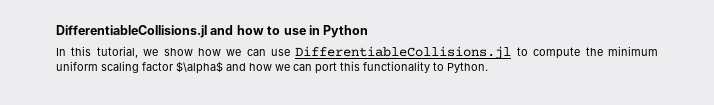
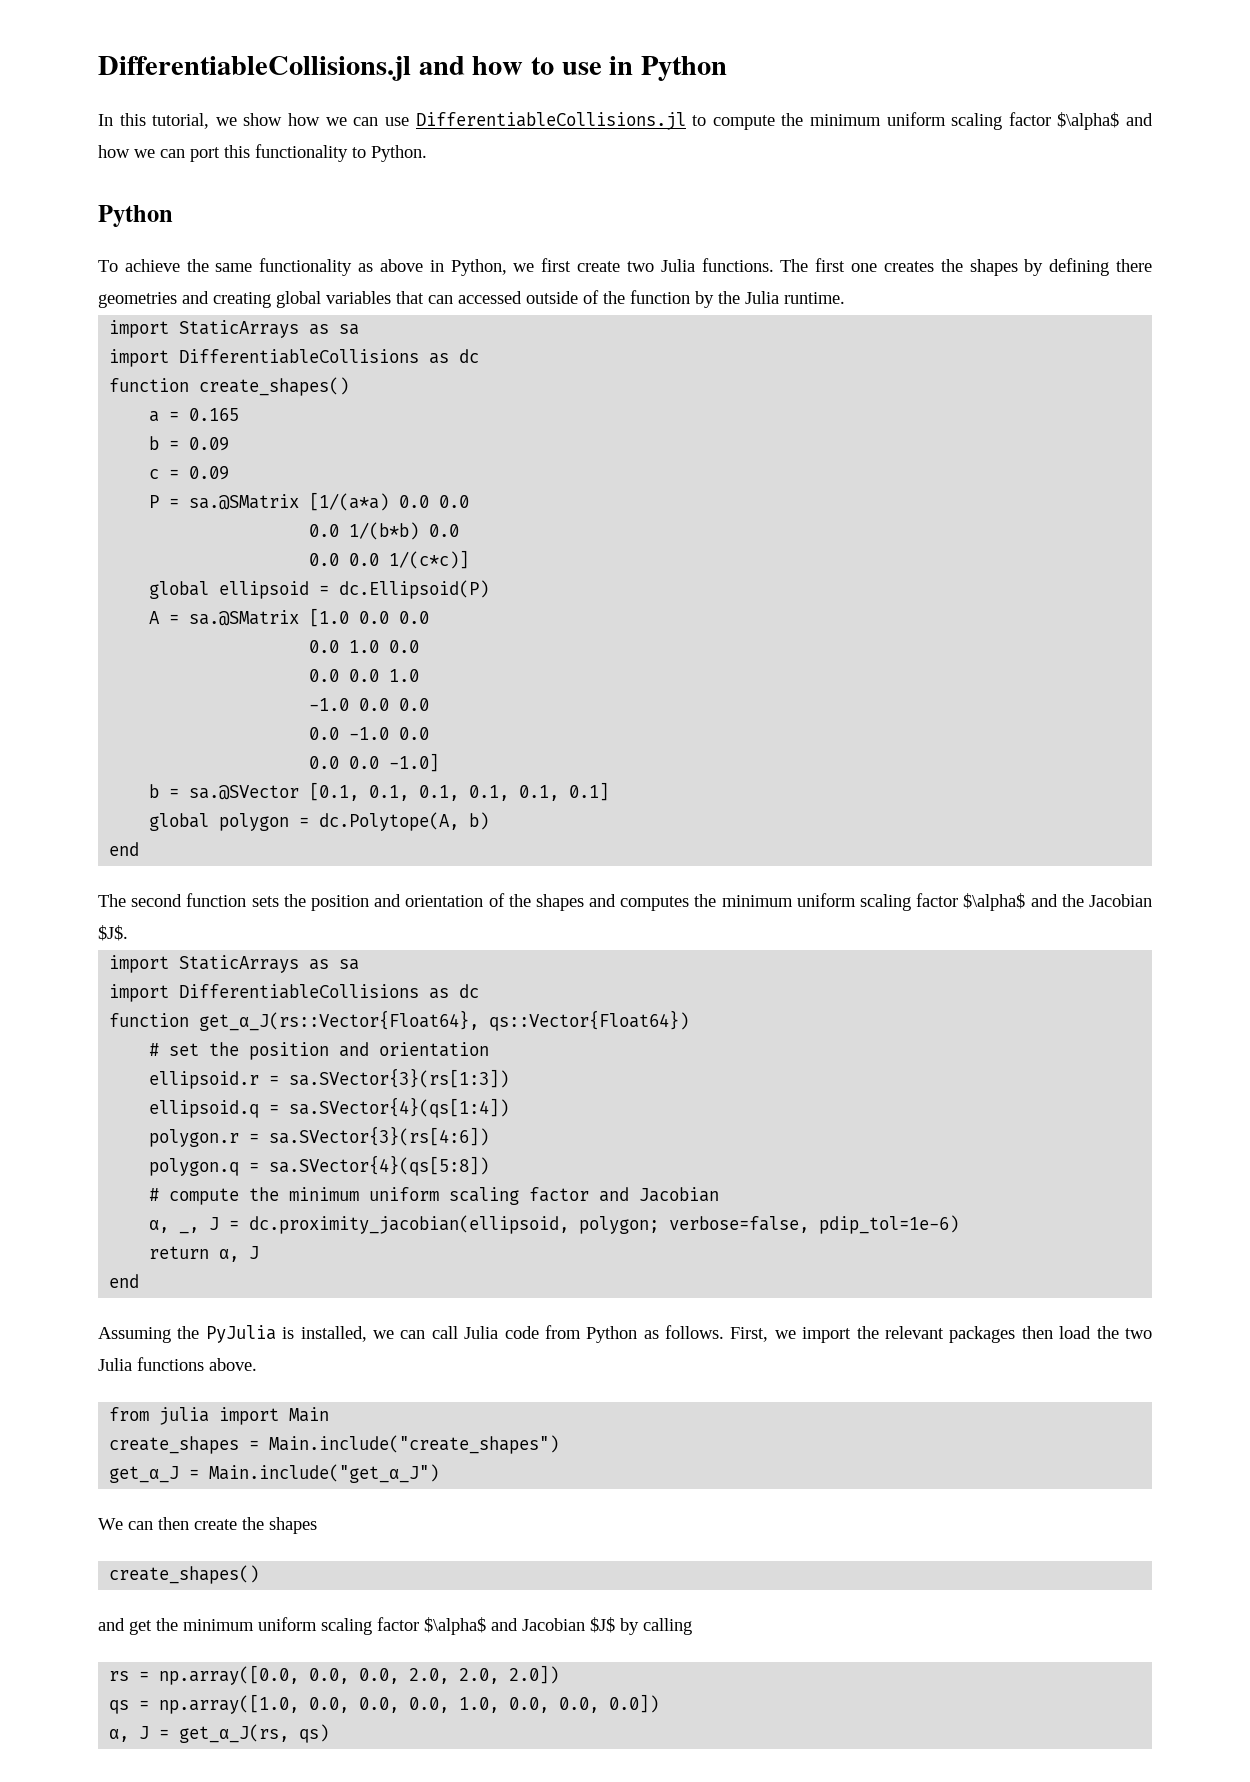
  In this tutorial, we show how we can use DifferentiableCollisions.jl to compute the minimum uniform scaling factor $\alpha$ and how we can port this functionality to Python.
+ Python
+ To achieve the same functionality as above in Python, we first create two Julia functions. The first one creates the shapes by defining there geometries and creating global variables that can accessed outside of the function by the Julia runtime.
+ import StaticArrays as sa
+ import DifferentiableCollisions as dc
+ function create_shapes()
+ a = 0.165
+ b = 0.09
+ c = 0.09
+ P = sa.@SMatrix [1/(a*a) 0.0 0.0
+ 0.0 1/(b*b) 0.0
+ 0.0 0.0 1/(c*c)]
+ global ellipsoid = dc.Ellipsoid(P)
+ A = sa.@SMatrix [1.0 0.0 0.0
+ 0.0 1.0 0.0
+ 0.0 0.0 1.0
+ -1.0 0.0 0.0
+ 0.0 -1.0 0.0
+ 0.0 0.0 -1.0]
+ b = sa.@SVector [0.1, 0.1, 0.1, 0.1, 0.1, 0.1]
+ global polygon = dc.Polytope(A, b)
+ end
+ The second function sets the position and orientation of the shapes and computes the minimum uniform scaling factor $\alpha$ and the Jacobian $J$.
+ import StaticArrays as sa
+ import DifferentiableCollisions as dc
+ function get_α_J(rs::Vector{Float64}, qs::Vector{Float64})
+ # set the position and orientation
+ ellipsoid.r = sa.SVector{3}(rs[1:3])
+ ellipsoid.q = sa.SVector{4}(qs[1:4])
+ polygon.r = sa.SVector{3}(rs[4:6])
+ polygon.q = sa.SVector{4}(qs[5:8])
+ # compute the minimum uniform scaling factor and Jacobian
+ α, _, J = dc.proximity_jacobian(ellipsoid, polygon; verbose=false, pdip_tol=1e-6)
+ return α, J
+ end
+ Assuming the PyJulia is installed, we can call Julia code from Python as follows. First, we import the relevant packages then load the two Julia functions above.
+ from julia import Main
+ create_shapes = Main.include("create_shapes")
+ get_α_J = Main.include("get_α_J")
+ We can then create the shapes
+ create_shapes()
+ and get the minimum uniform scaling factor $\alpha$ and Jacobian $J$ by calling
+ rs = np.array([0.0, 0.0, 0.0, 2.0, 2.0, 2.0])
+ qs = np.array([1.0, 0.0, 0.0, 0.0, 1.0, 0.0, 0.0, 0.0])
+ α, J = get_α_J(rs, qs)

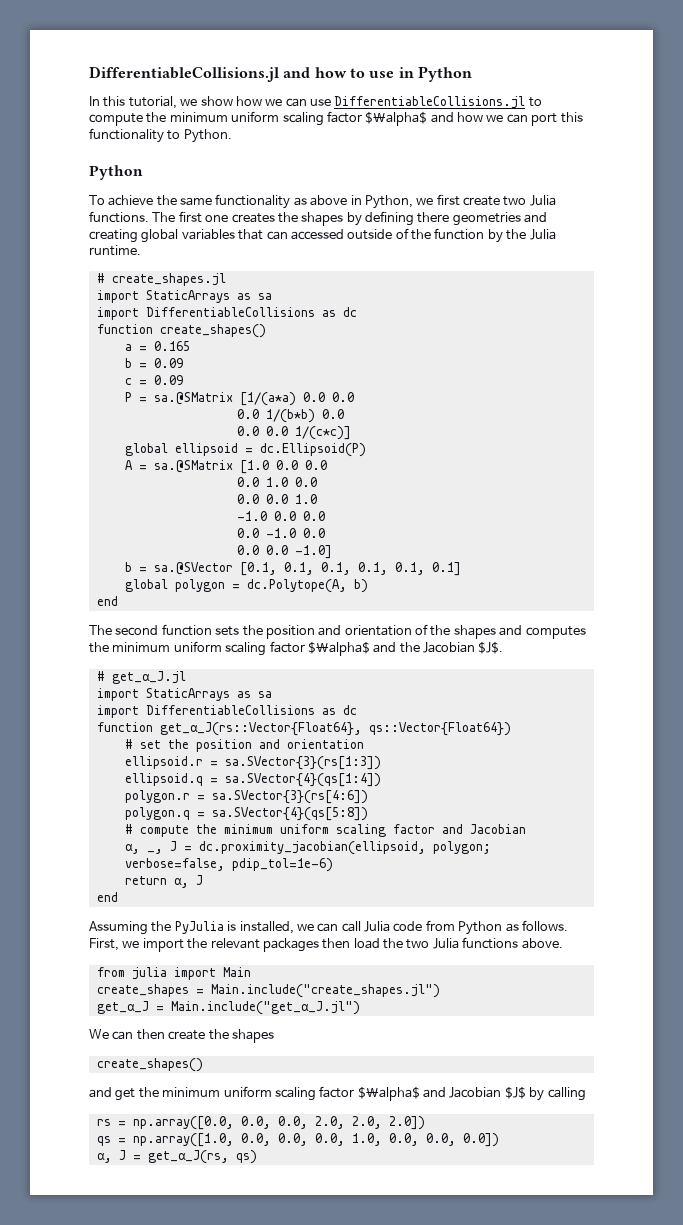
+ # create_shapes.jl
+ # get_α_J.jl
- create_shapes = Main.include("create_shapes")
+ create_shapes = Main.include("create_shapes.jl")
- get_α_J = Main.include("get_α_J")
+ get_α_J = Main.include("get_α_J.jl")

